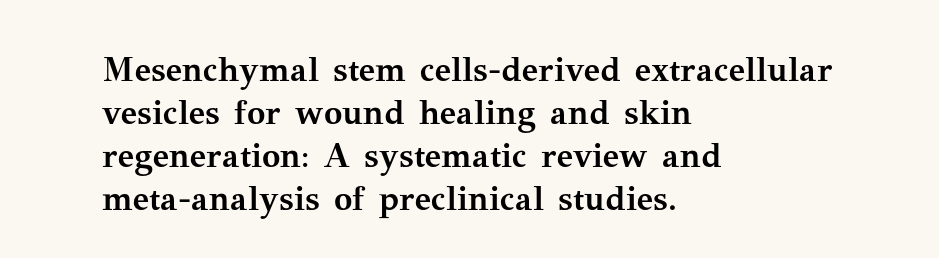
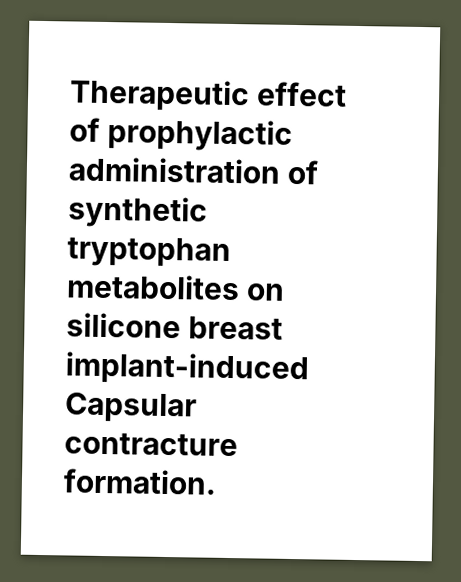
- Mesenchymal stem cells-derived extracellular vesicles for wound healing and skin regeneration: A systematic review and meta-analysis of preclinical studies.
+ Therapeutic effect of prophylactic administration of synthetic tryptophan metabolites on silicone breast implant-induced Capsular contracture formation.

